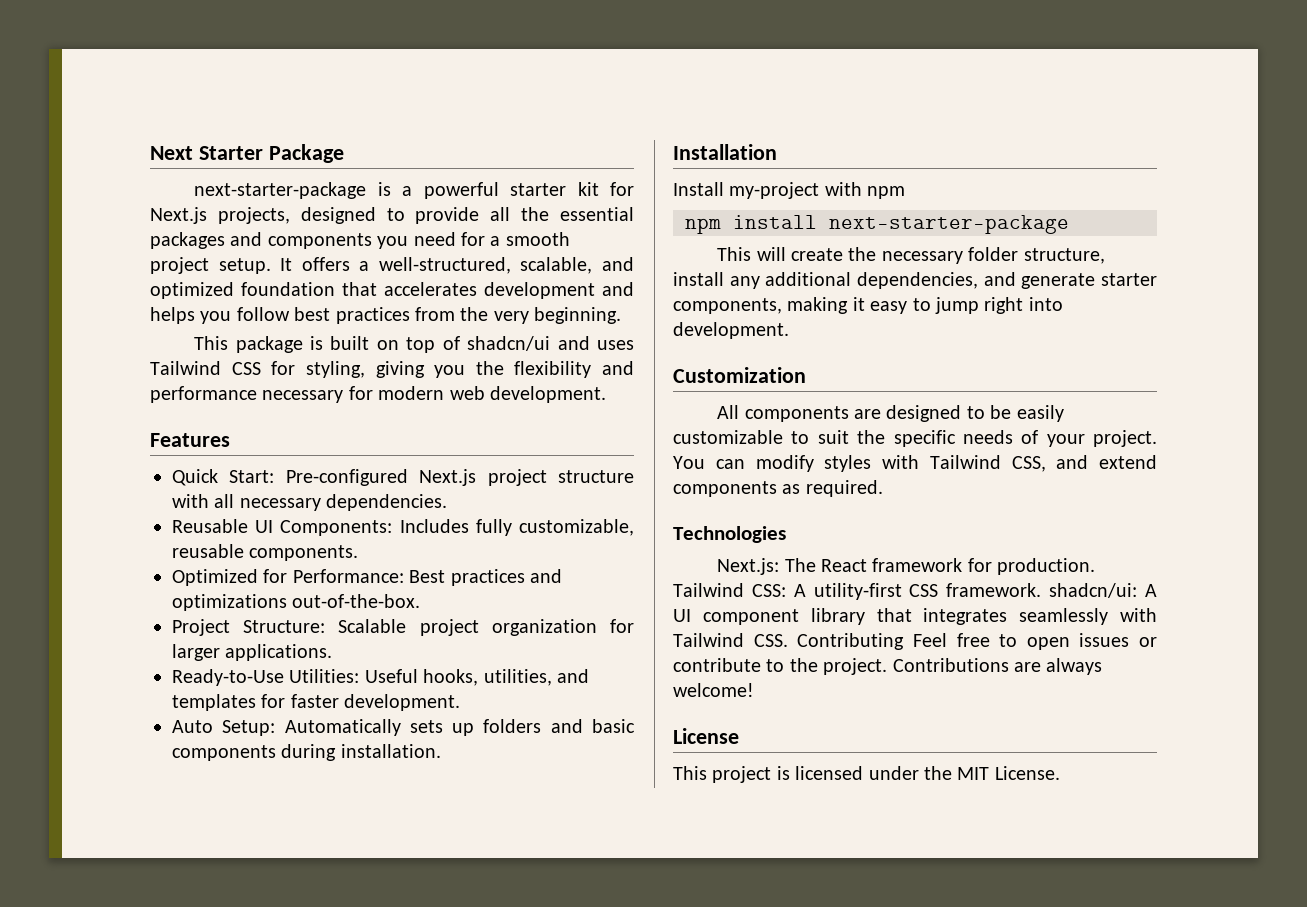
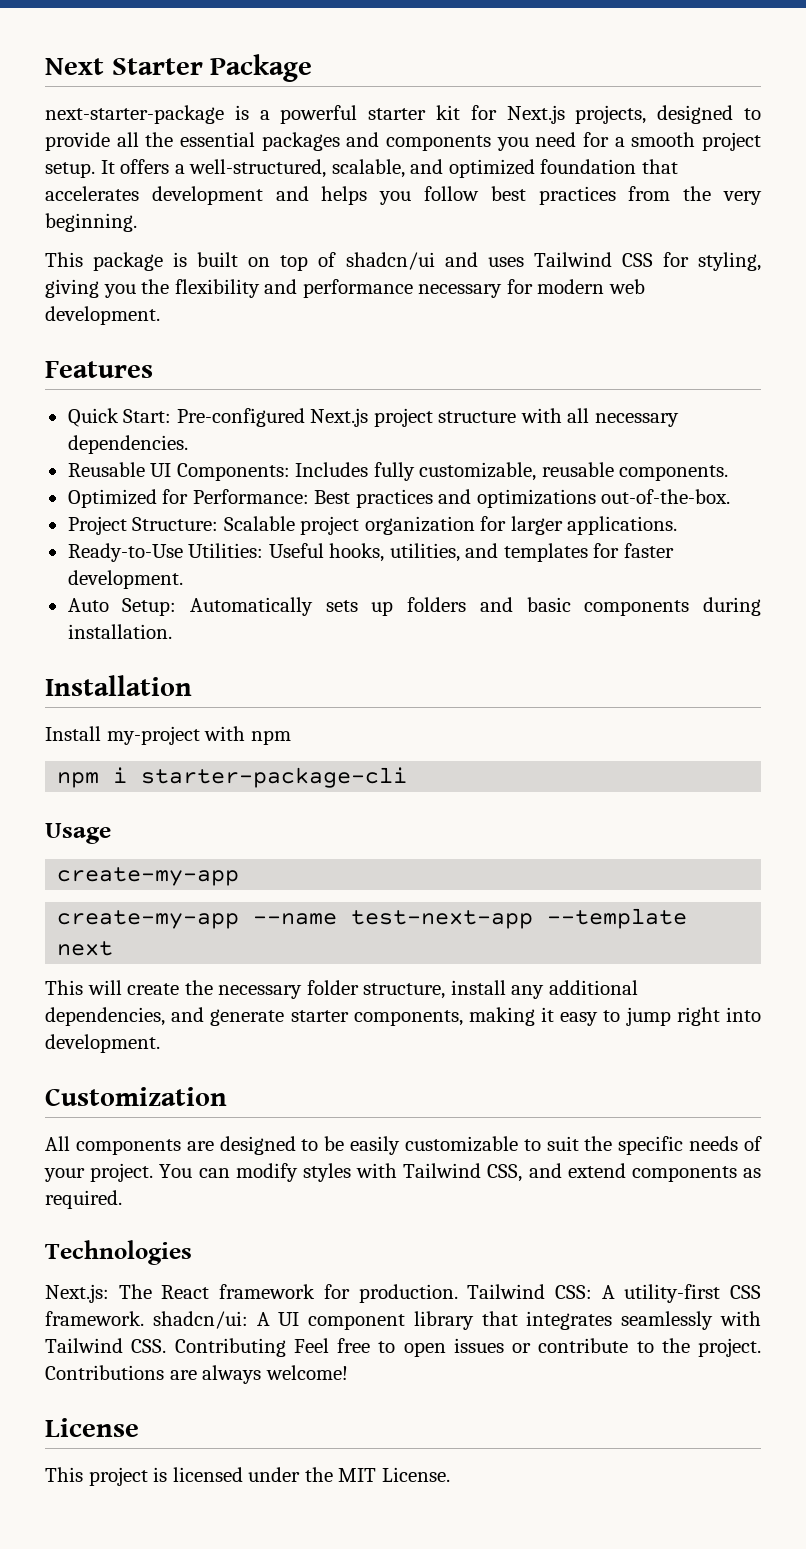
- npm install next-starter-package
+ npm i starter-package-cli
+ Usage
+ create-my-app
+ create-my-app --name test-next-app --template next

